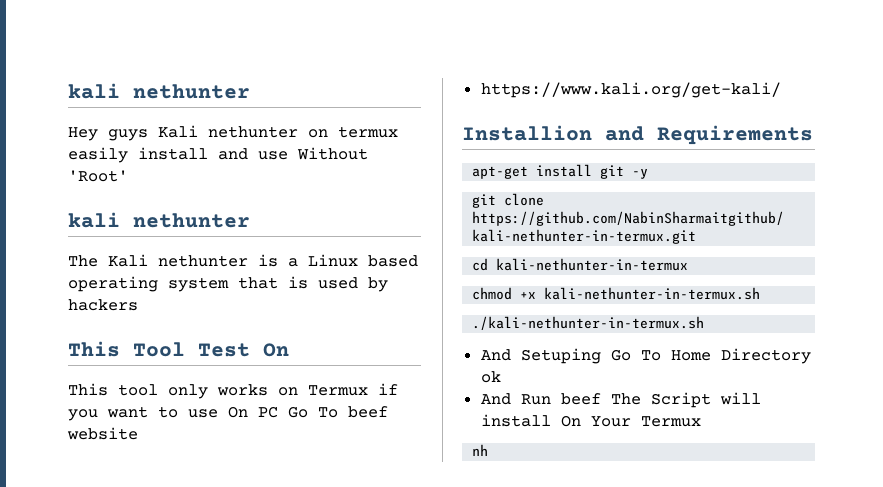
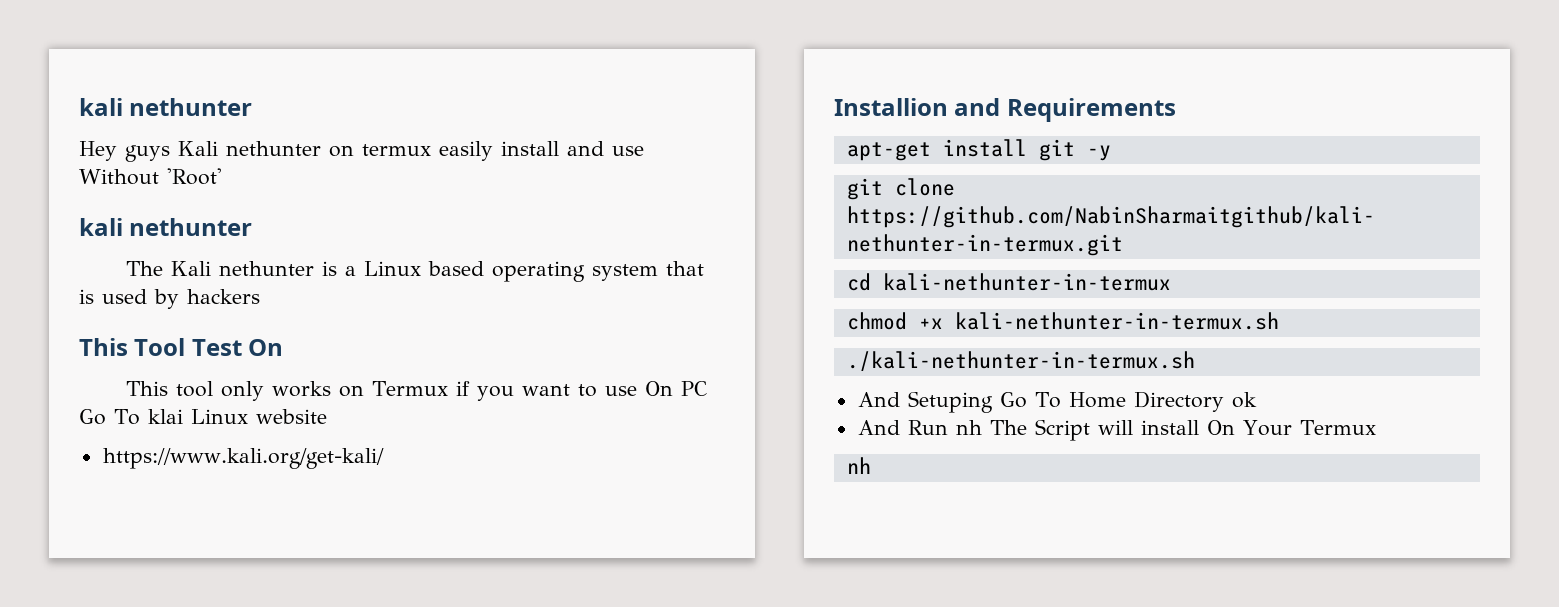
- This tool only works on Termux if you want to use On PC Go To beef website
+ This tool only works on Termux if you want to use On PC Go To klai Linux website
- And Run beef The Script will install On Your Termux
+ And Run nh The Script will install On Your Termux

